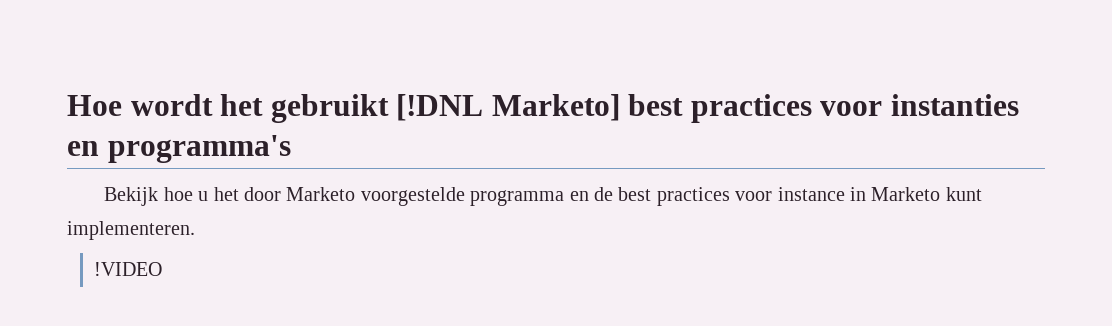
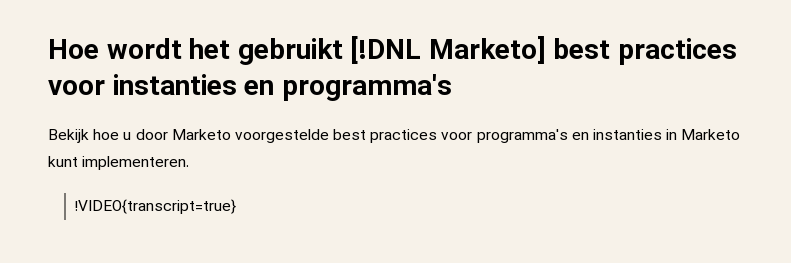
- Bekijk hoe u het door Marketo voorgestelde programma en de best practices voor instance in Marketo kunt implementeren.
+ Bekijk hoe u door Marketo voorgestelde best practices voor programma's en instanties in Marketo kunt implementeren.
- !VIDEO
+ !VIDEO{transcript=true}

